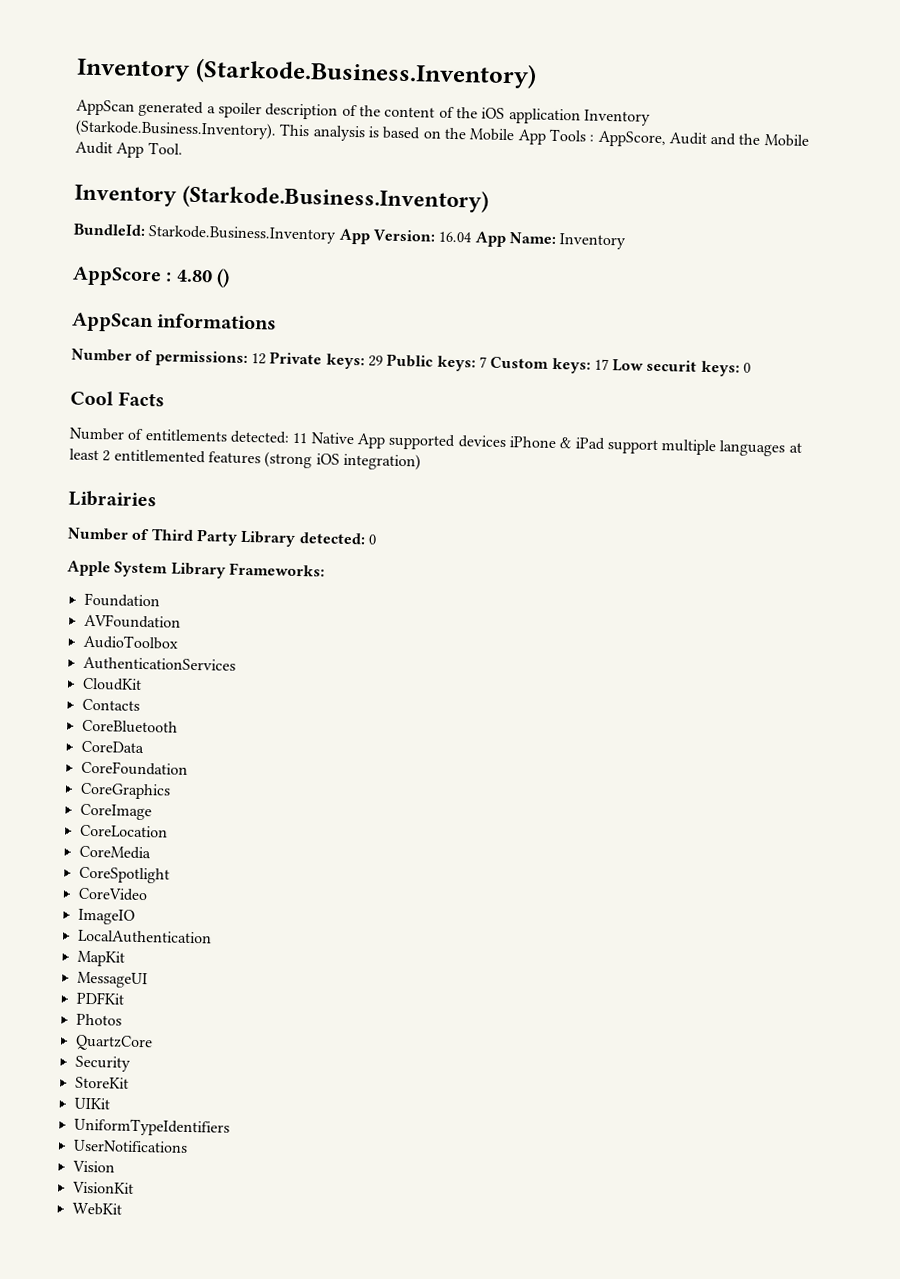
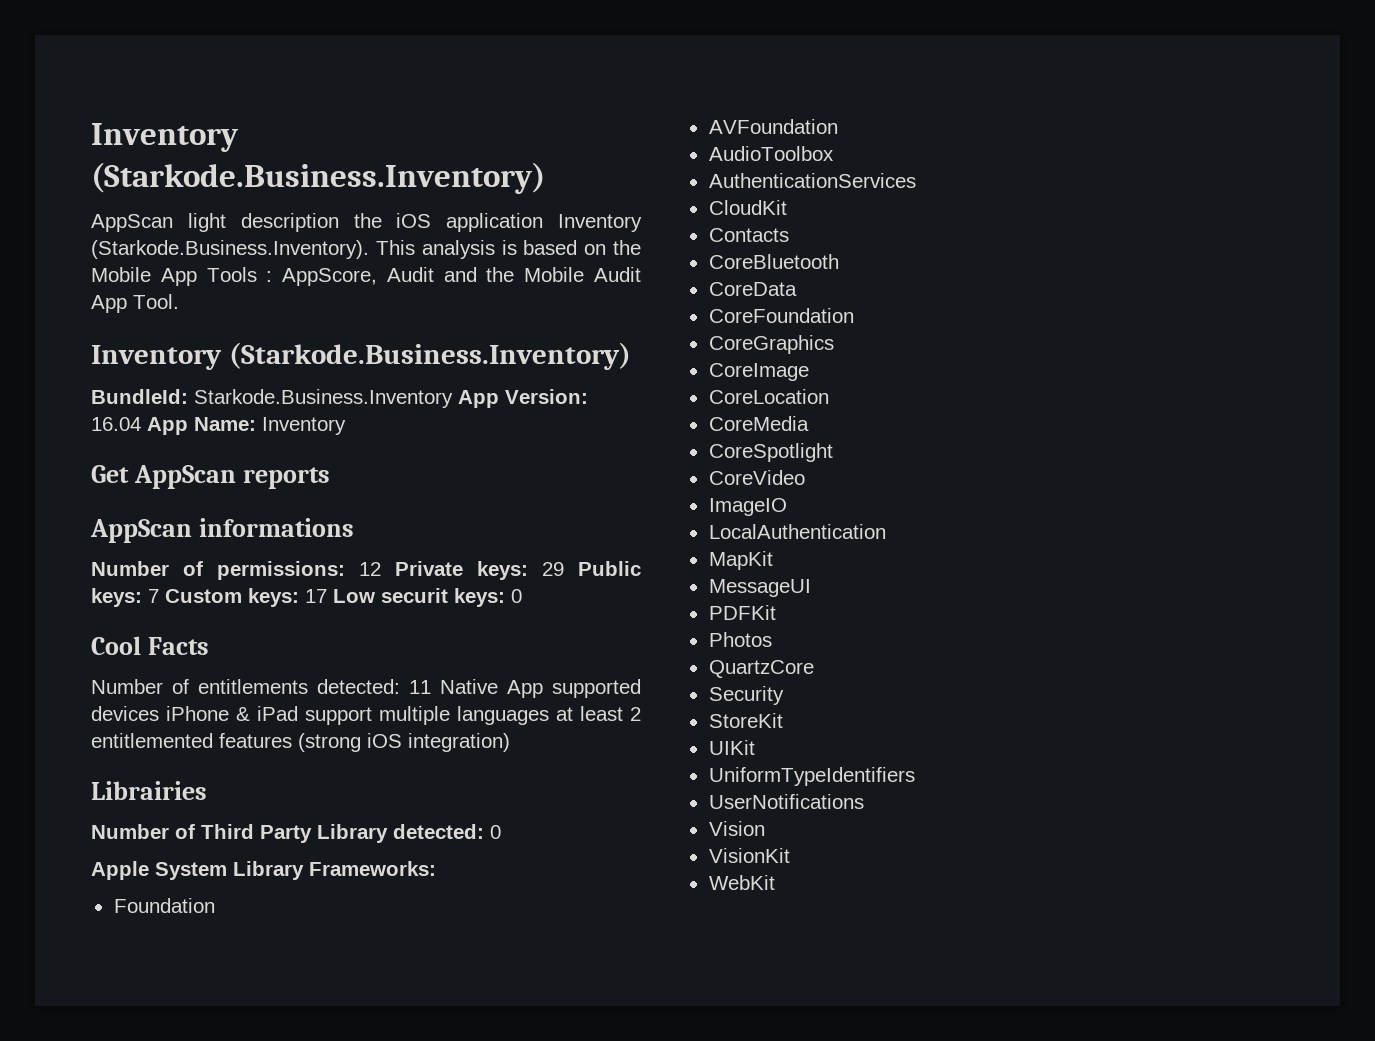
- AppScan generated a spoiler description of the content of the iOS application Inventory (Starkode.Business.Inventory). This analysis is based on the Mobile App Tools : AppScore, Audit and the Mobile Audit App Tool.
+ AppScan light description the iOS application Inventory (Starkode.Business.Inventory). This analysis is based on the Mobile App Tools : AppScore, Audit and the Mobile Audit App Tool.
- AppScore : 4.80 ()
+ Get AppScan reports

